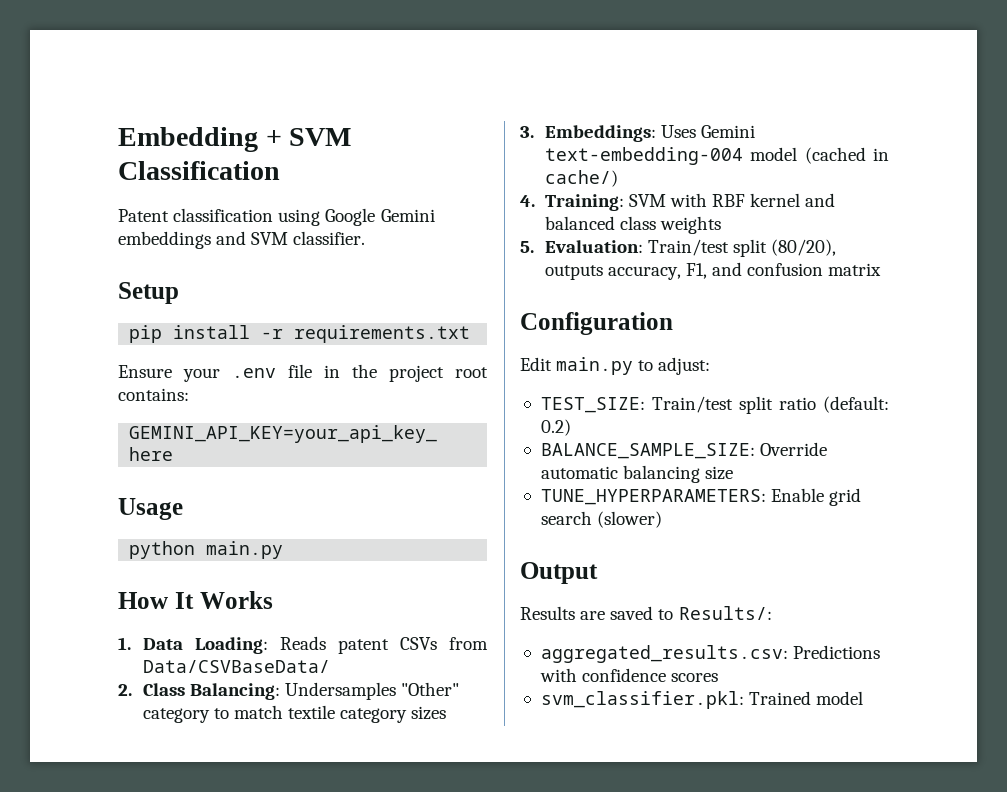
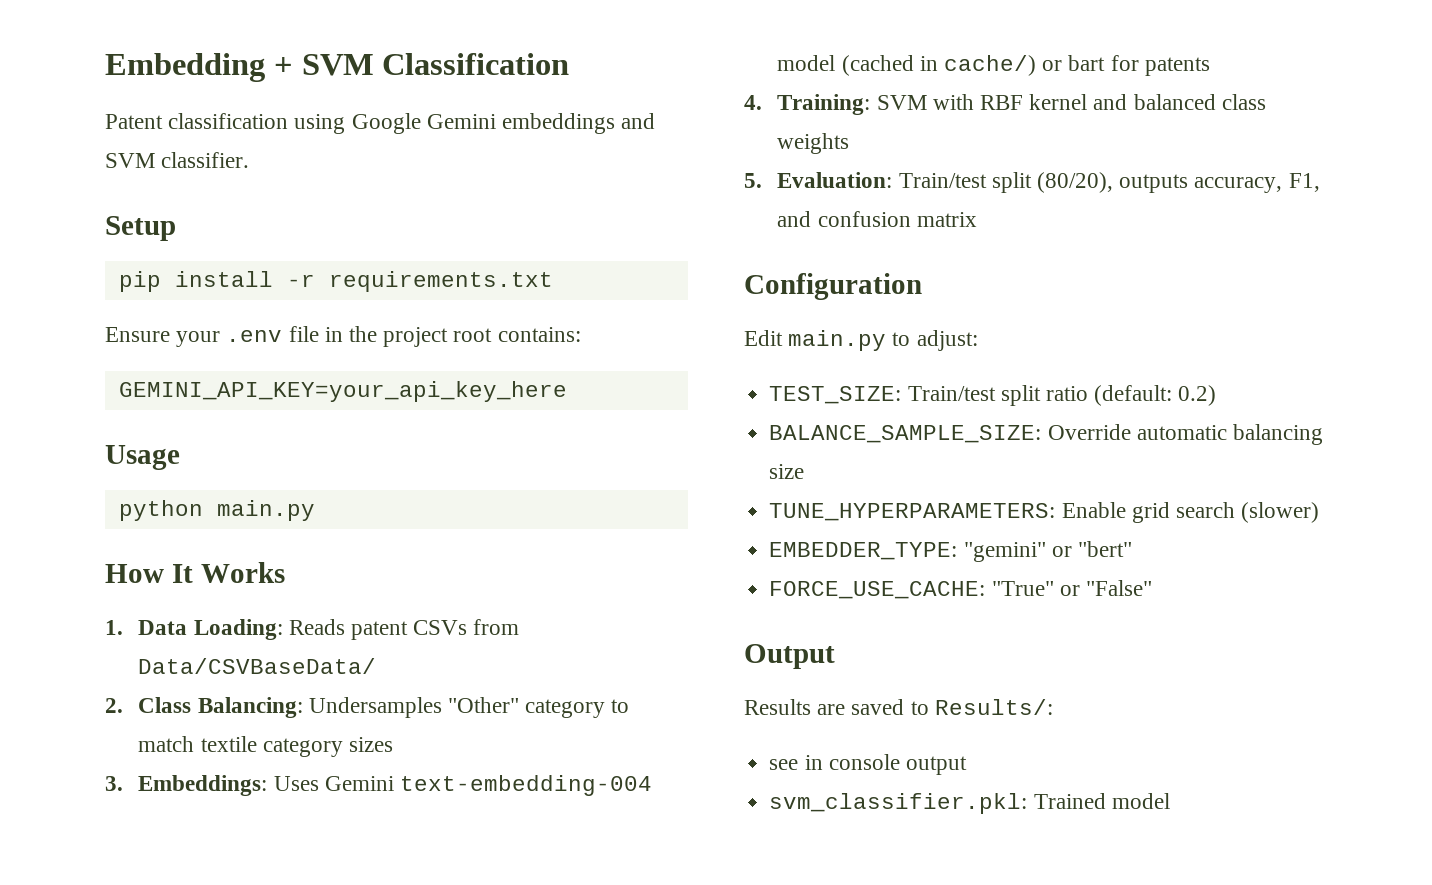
- 3. Embeddings: Uses Gemini text-embedding-004 model (cached in cache/)
+ 3. Embeddings: Uses Gemini text-embedding-004 model (cached in cache/) or bart for patents
+ EMBEDDER_TYPE: "gemini" or "bert"
+ FORCE_USE_CACHE: "True" or "False"
- aggregated_results.csv: Predictions with confidence scores
+ see in console output

